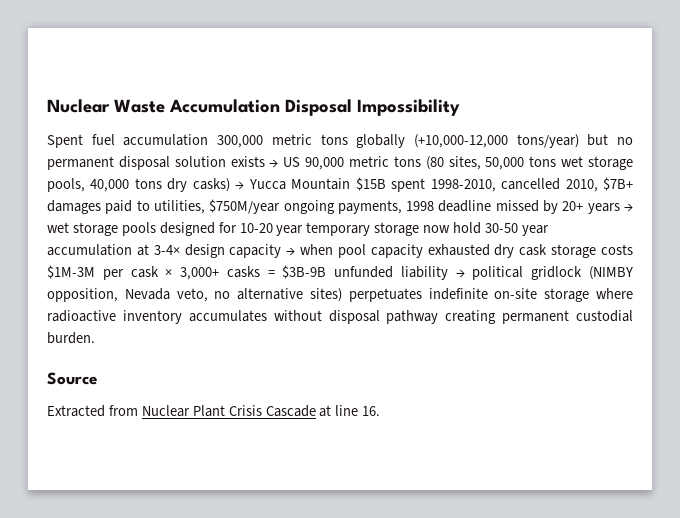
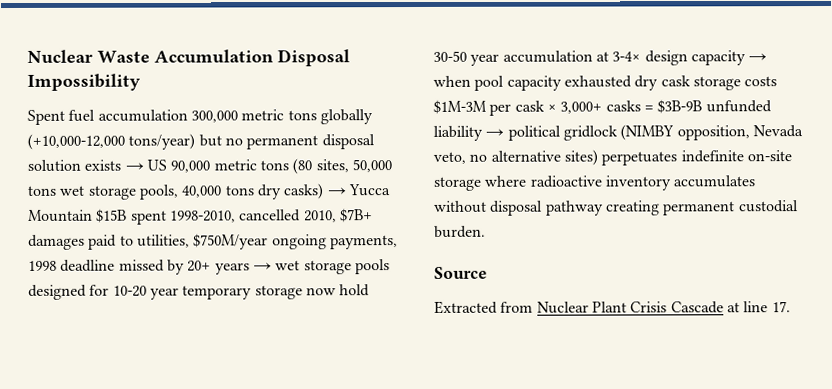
- Extracted from Nuclear Plant Crisis Cascade at line 16.
+ Extracted from Nuclear Plant Crisis Cascade at line 17.

